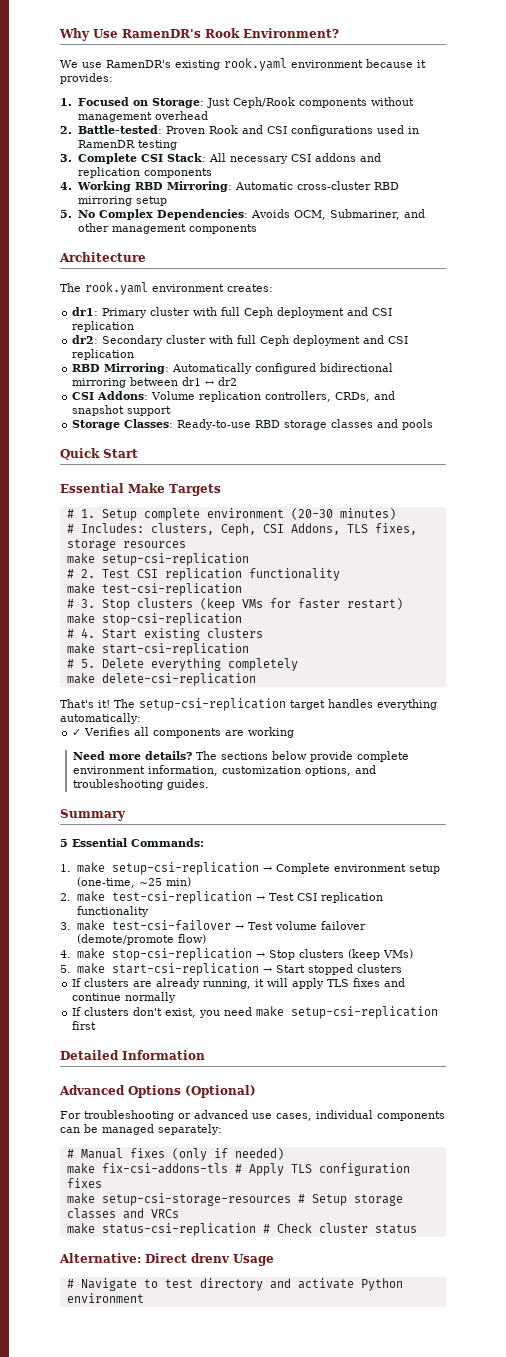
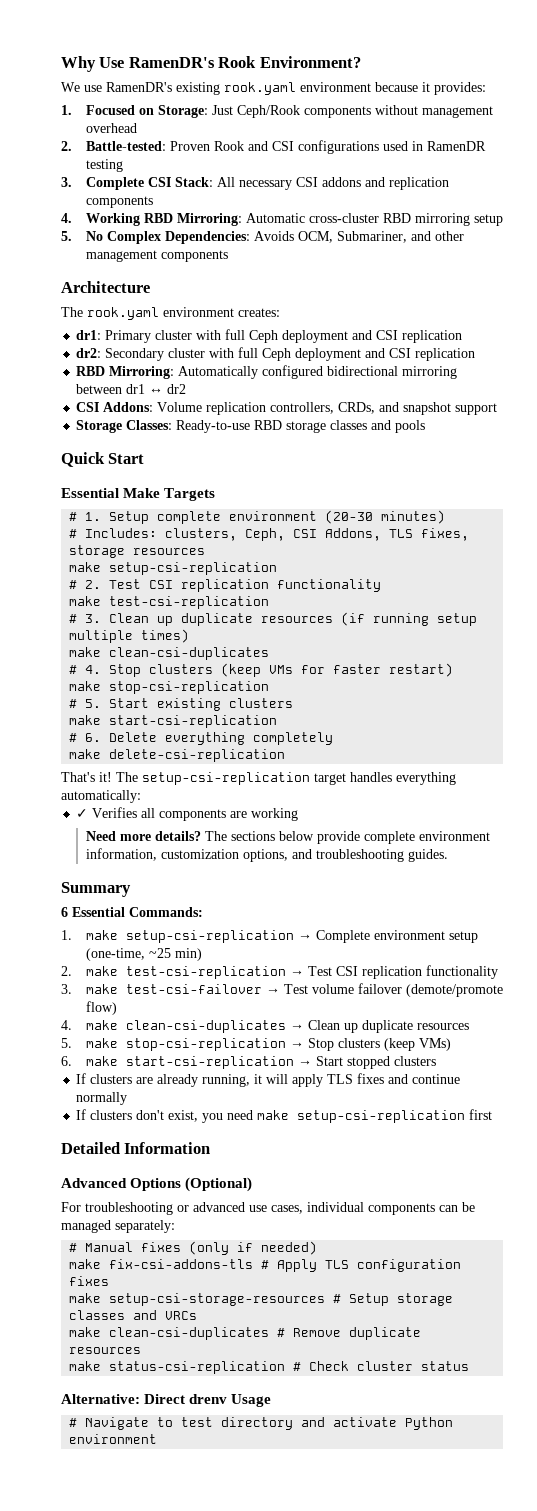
- # 3. Stop clusters (keep VMs for faster restart)
+ # 3. Clean up duplicate resources (if running setup multiple times)
+ make clean-csi-duplicates
+ # 4. Stop clusters (keep VMs for faster restart)
- # 4. Start existing clusters
+ # 5. Start existing clusters
- # 5. Delete everything completely
+ # 6. Delete everything completely
- 5 Essential Commands:
+ 6 Essential Commands:
- 4. make stop-csi-replication → Stop clusters (keep VMs)
+ 4. make clean-csi-duplicates → Clean up duplicate resources
+ 5. make stop-csi-replication → Stop clusters (keep VMs)
- 5. make start-csi-replication → Start stopped clusters
+ 6. make start-csi-replication → Start stopped clusters
+ make clean-csi-duplicates # Remove duplicate resources

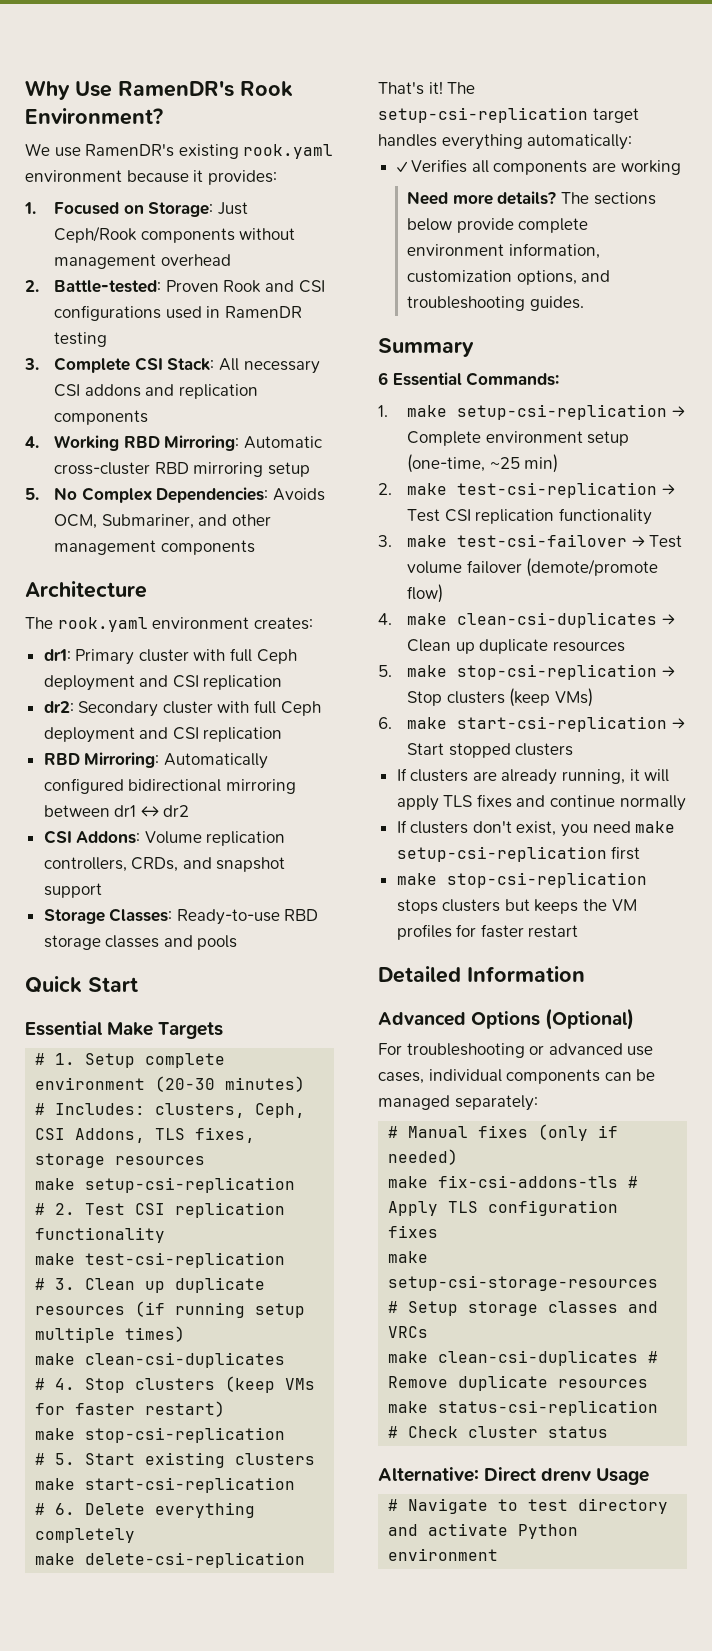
+ make stop-csi-replication stops clusters but keeps the VM profiles for faster restart

